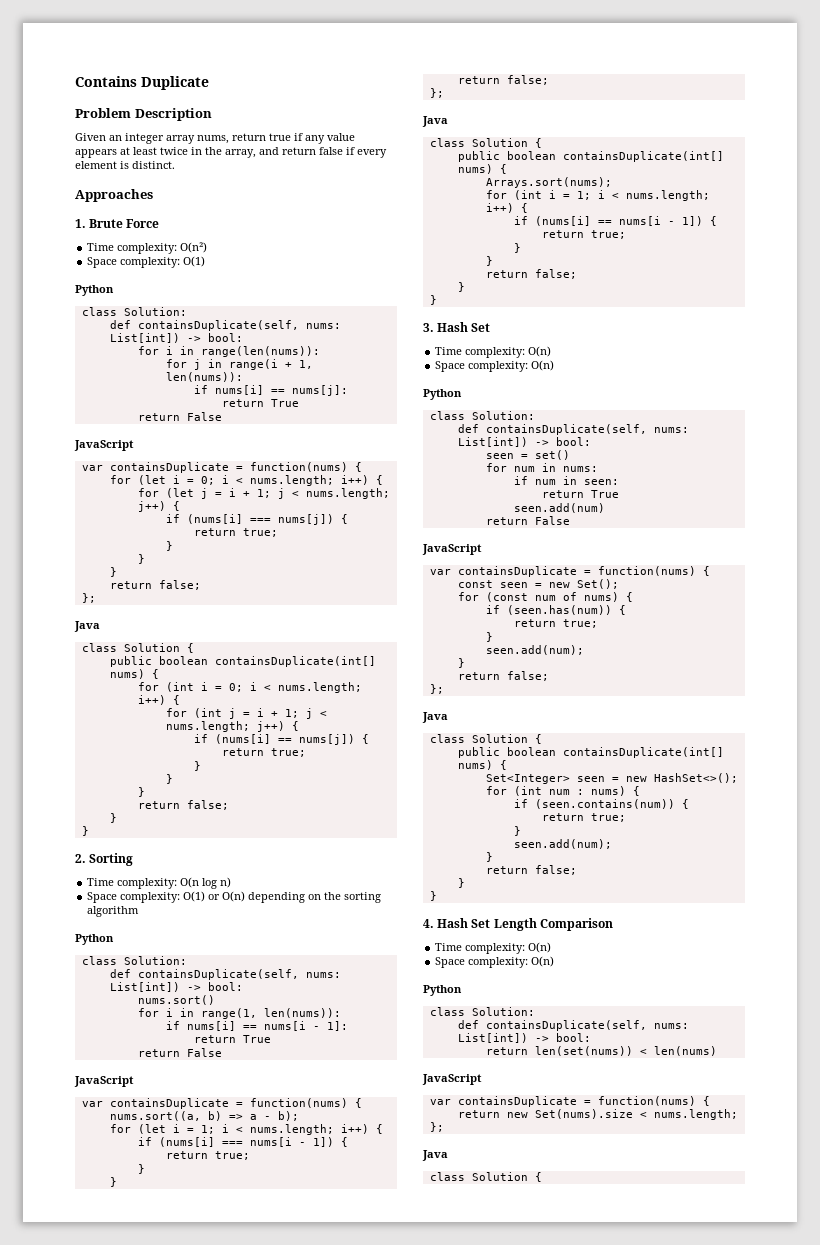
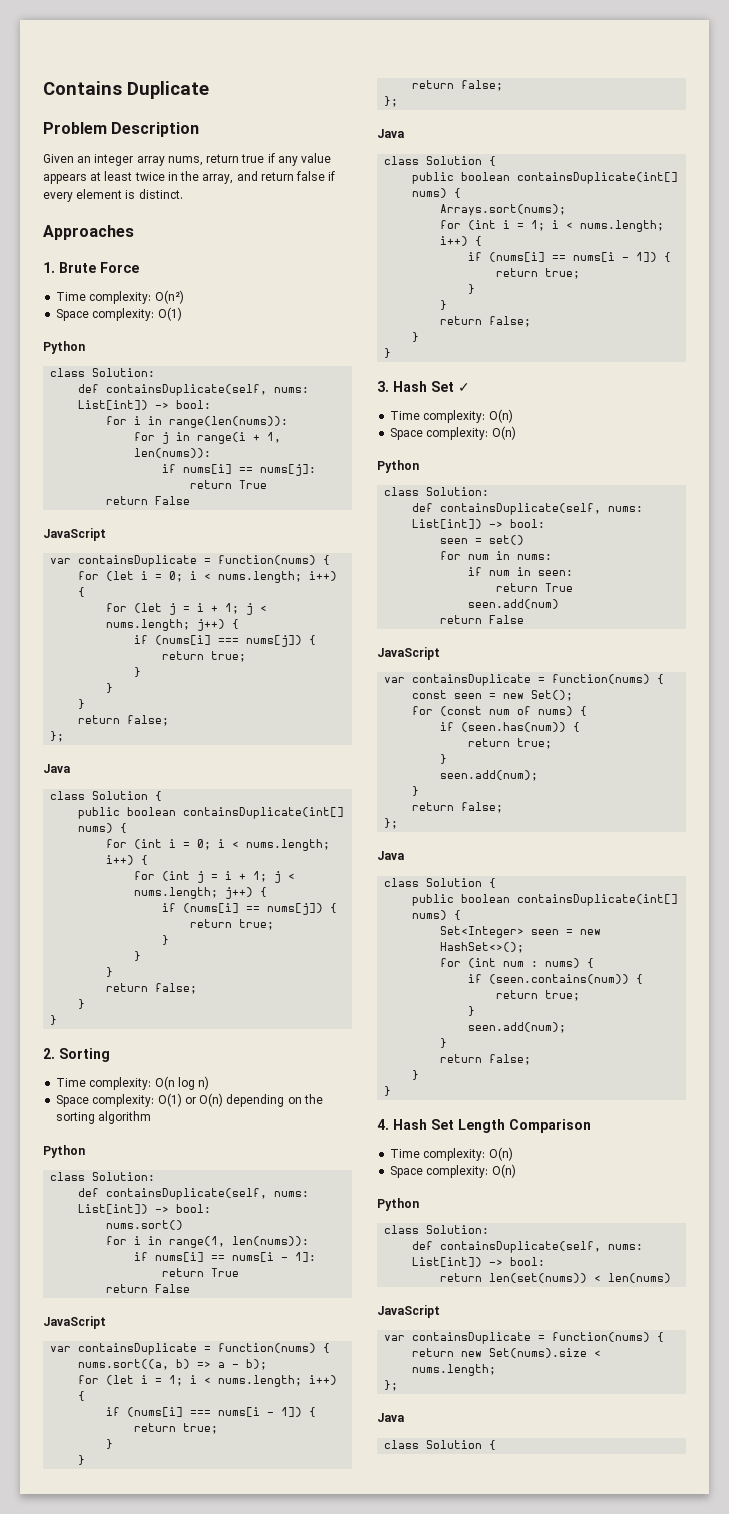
- 3. Hash Set
+ 3. Hash Set ✓

